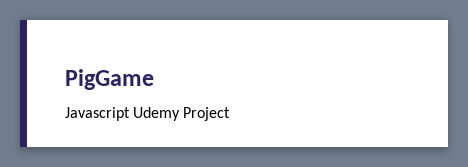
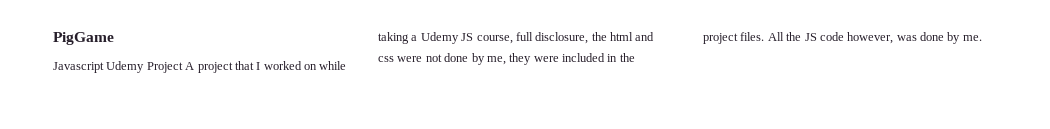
- Javascript Udemy Project
+ Javascript Udemy Project A project that I worked on while taking a Udemy JS course, full disclosure, the html and css were not done by me, they were included in the project files. All the JS code however, was done by me.

